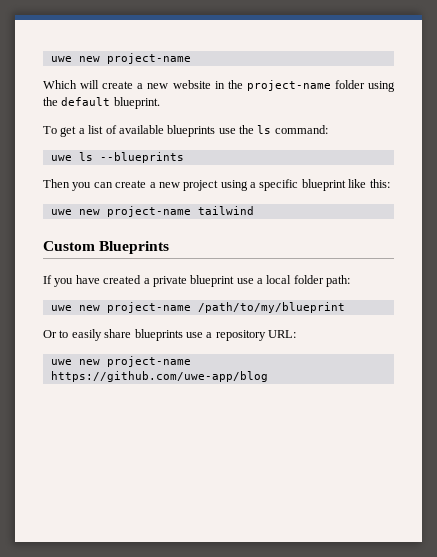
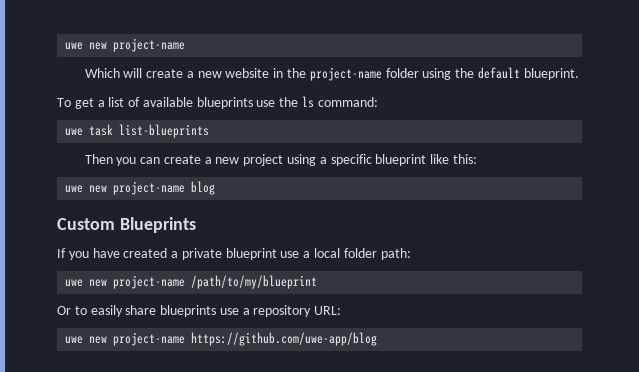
- uwe ls --blueprints
+ uwe task list-blueprints
- uwe new project-name tailwind
+ uwe new project-name blog

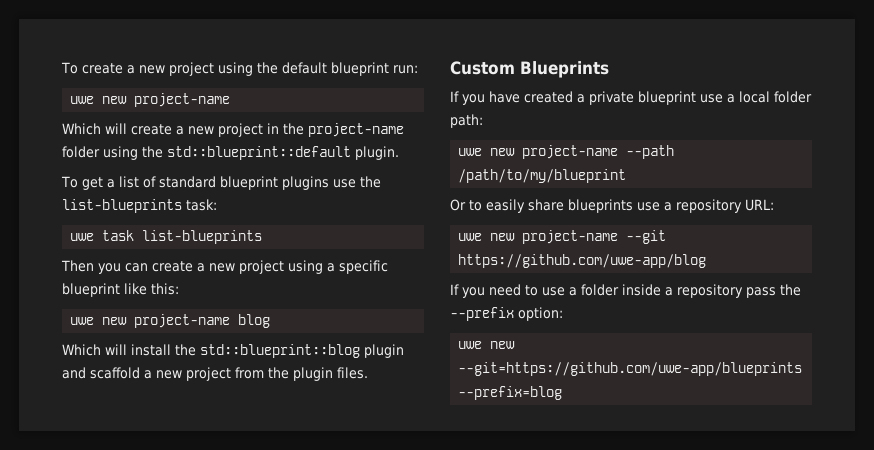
+ To create a new project using the default blueprint run:
- Which will create a new website in the project-name folder using the default blueprint.
+ Which will create a new project in the project-name folder using the std::blueprint::default plugin.
- To get a list of available blueprints use the ls command:
+ To get a list of standard blueprint plugins use the list-blueprints task:
+ Which will install the std::blueprint::blog plugin and scaffold a new project from the plugin files.
- uwe new project-name /path/to/my/blueprint
+ uwe new project-name --path /path/to/my/blueprint
- uwe new project-name https://github.com/uwe-app/blog
+ uwe new project-name --git https://github.com/uwe-app/blog
+ If you need to use a folder inside a repository pass the --prefix option:
+ uwe new --git=https://github.com/uwe-app/blueprints --prefix=blog

